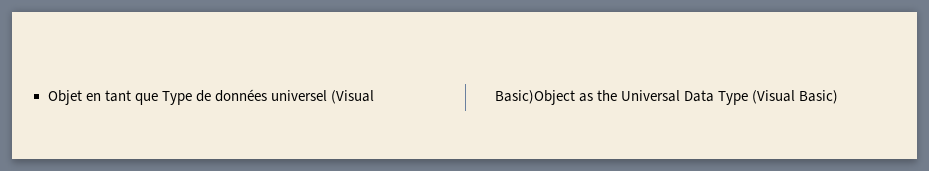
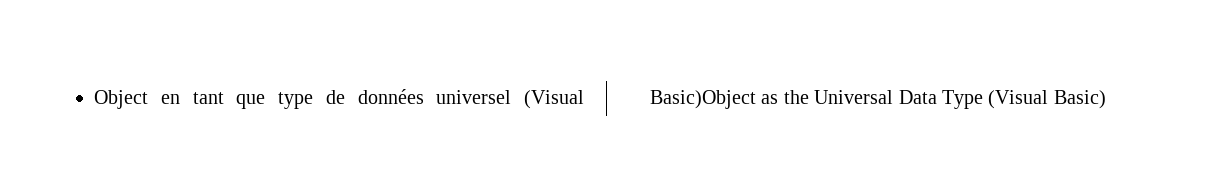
- Objet en tant que Type de données universel (Visual Basic)Object as the Universal Data Type (Visual Basic)
+ Object en tant que type de données universel (Visual Basic)Object as the Universal Data Type (Visual Basic)

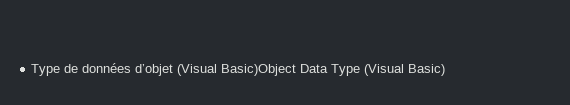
- Object en tant que type de données universel (Visual Basic)Object as the Universal Data Type (Visual Basic)
+ Type de données d’objet (Visual Basic)Object Data Type (Visual Basic)

